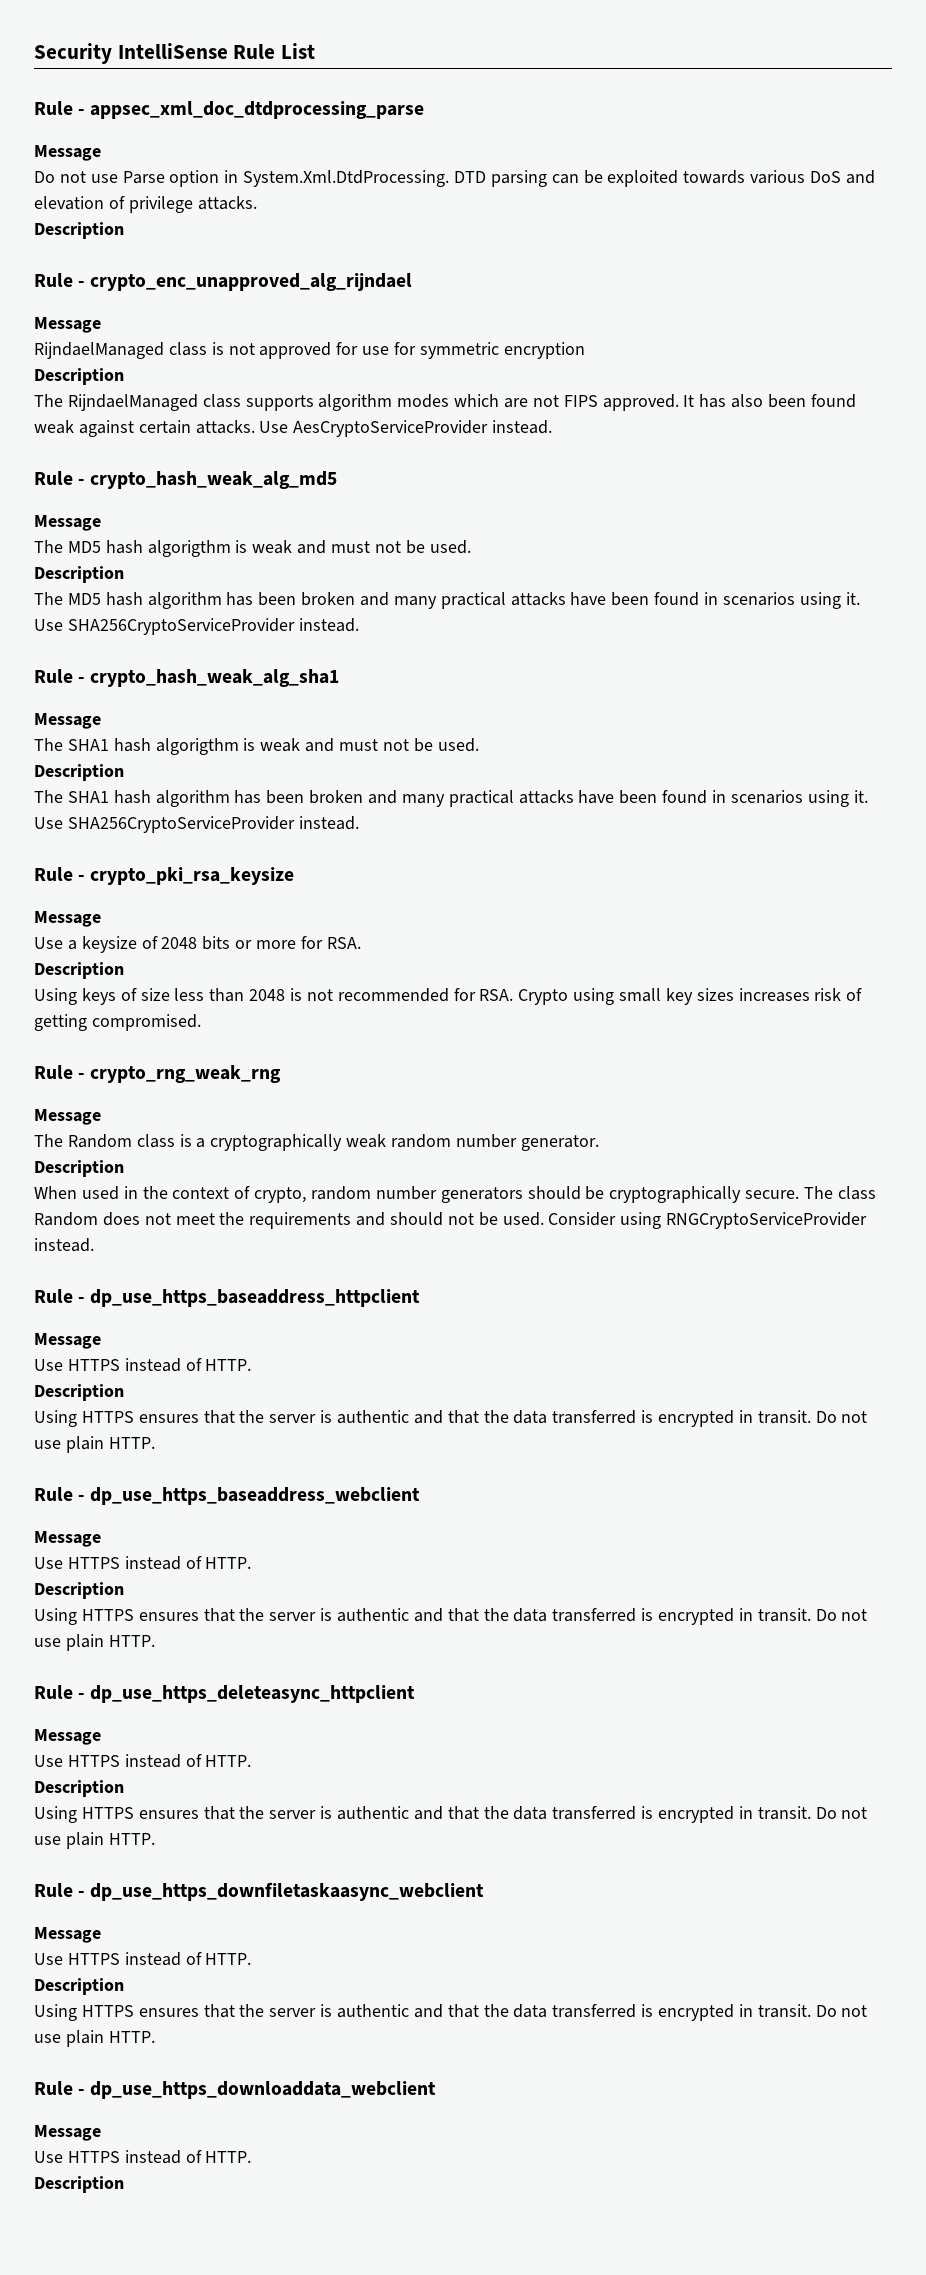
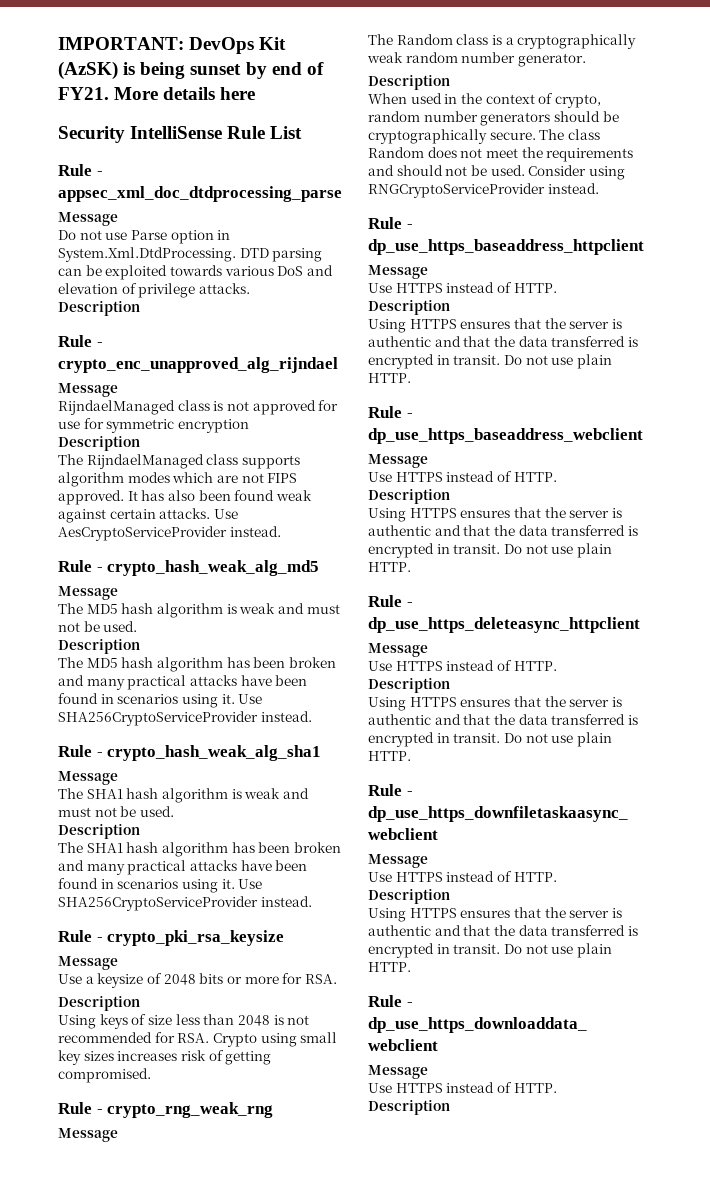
+ IMPORTANT: DevOps Kit (AzSK) is being sunset by end of FY21. More details here
- The MD5 hash algorigthm is weak and must not be used.
+ The MD5 hash algorithm is weak and must not be used.
- The SHA1 hash algorigthm is weak and must not be used.
+ The SHA1 hash algorithm is weak and must not be used.

